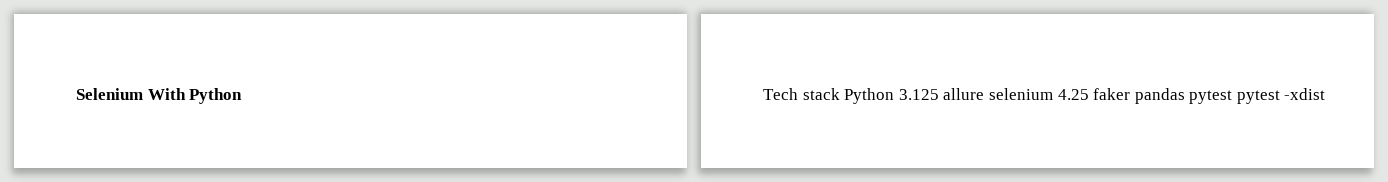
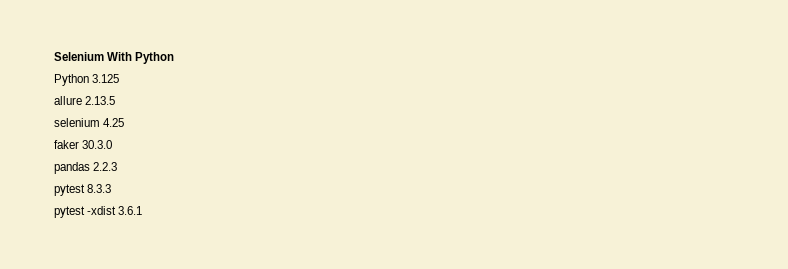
- Tech stack Python 3.125 allure selenium 4.25 faker pandas pytest pytest -xdist
+ Python 3.125
+ allure 2.13.5
+ selenium 4.25
+ faker 30.3.0
+ pandas 2.2.3
+ pytest 8.3.3
+ pytest -xdist 3.6.1

